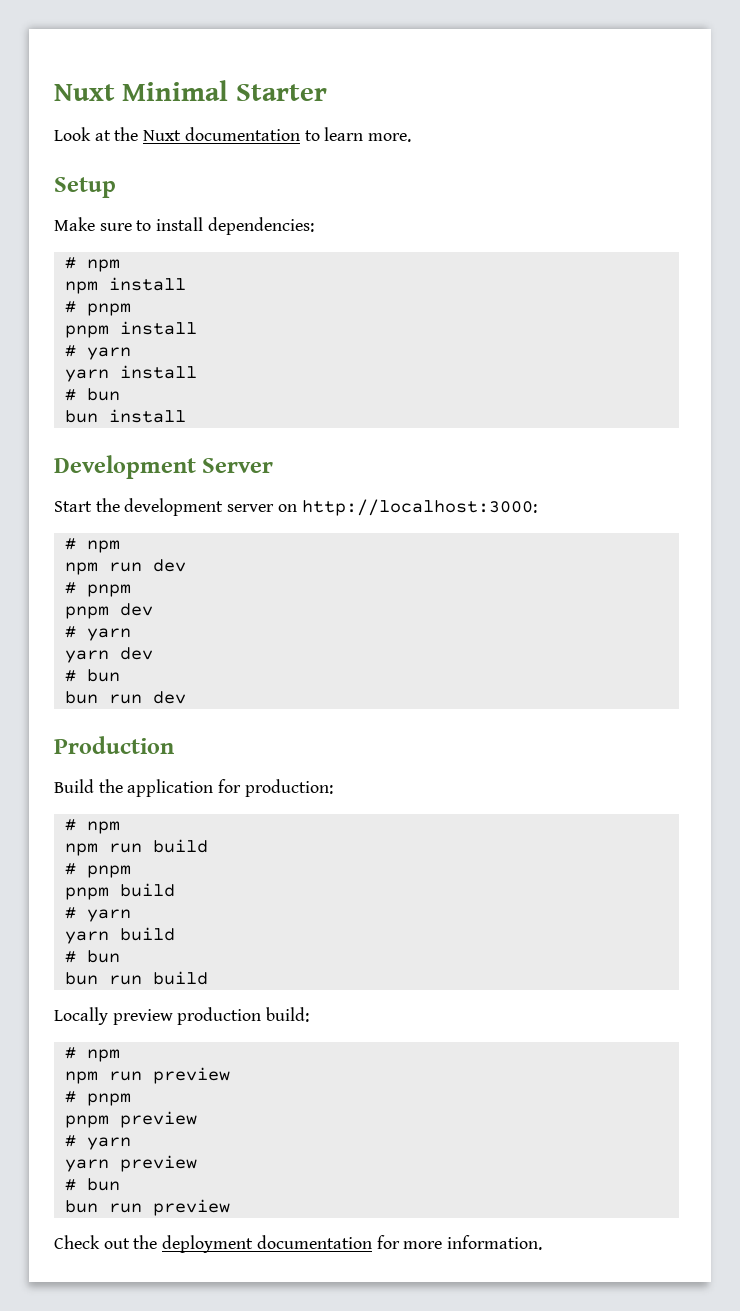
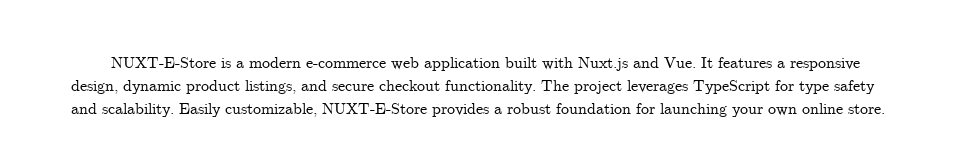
- Nuxt Minimal Starter
- Look at the Nuxt documentation to learn more.
- Setup
- Make sure to install dependencies:
- # npm
- npm install
- # pnpm
- pnpm install
- # yarn
- yarn install
- # bun
- bun install
- Development Server
- Start the development server on http://localhost:3000:
- # npm
- npm run dev
- # pnpm
- pnpm dev
- # yarn
- yarn dev
- # bun
- bun run dev
- Production
- Build the application for production:
- # npm
- npm run build
- # pnpm
- pnpm build
- # yarn
- yarn build
- # bun
- bun run build
- Locally preview production build:
- # npm
- npm run preview
- # pnpm
- pnpm preview
- # yarn
- yarn preview
- # bun
- bun run preview
- Check out the deployment documentation for more information.
+ NUXT-E-Store is a modern e-commerce web application built with Nuxt.js and Vue. It features a responsive design, dynamic product listings, and secure checkout functionality. The project leverages TypeScript for type safety and scalability. Easily customizable, NUXT-E-Store provides a robust foundation for launching your own online store.

